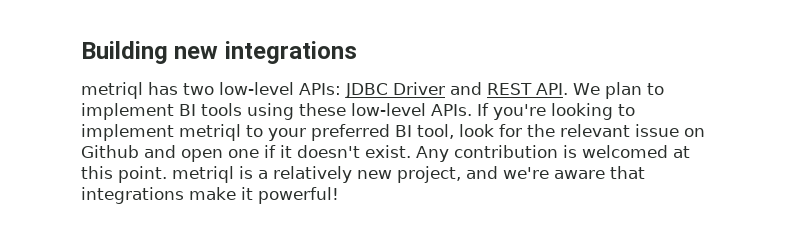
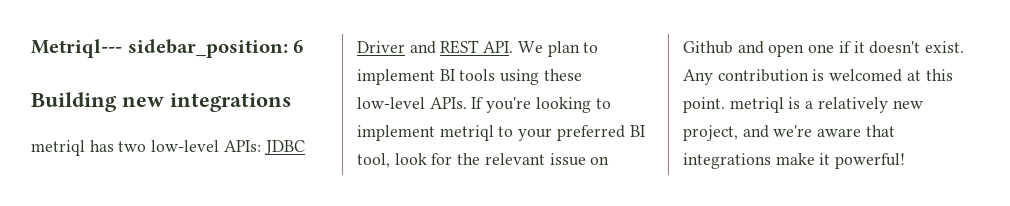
+ Metriql--- sidebar_position: 6

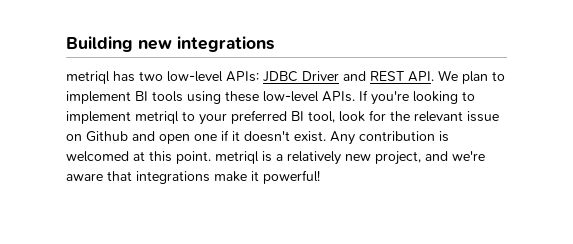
- Metriql--- sidebar_position: 6

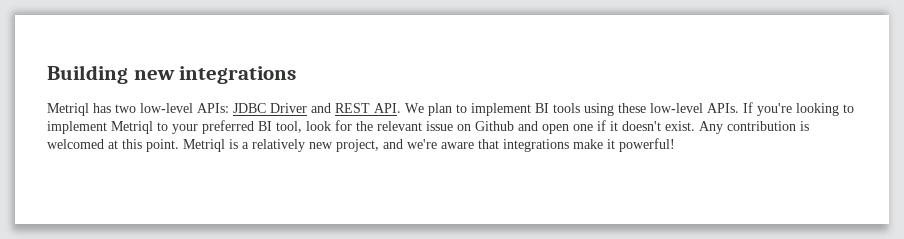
- metriql has two low-level APIs: JDBC Driver and REST API. We plan to implement BI tools using these low-level APIs.
+ Metriql has two low-level APIs: JDBC Driver and REST API. We plan to implement BI tools using these low-level APIs.
- If you're looking to implement metriql to your preferred BI tool, look for the relevant issue on Github and open one if it doesn't exist.
+ If you're looking to implement Metriql to your preferred BI tool, look for the relevant issue on Github and open one if it doesn't exist.
- Any contribution is welcomed at this point. metriql is a relatively new project, and we're aware that integrations make it powerful!
+ Any contribution is welcomed at this point. Metriql is a relatively new project, and we're aware that integrations make it powerful!

